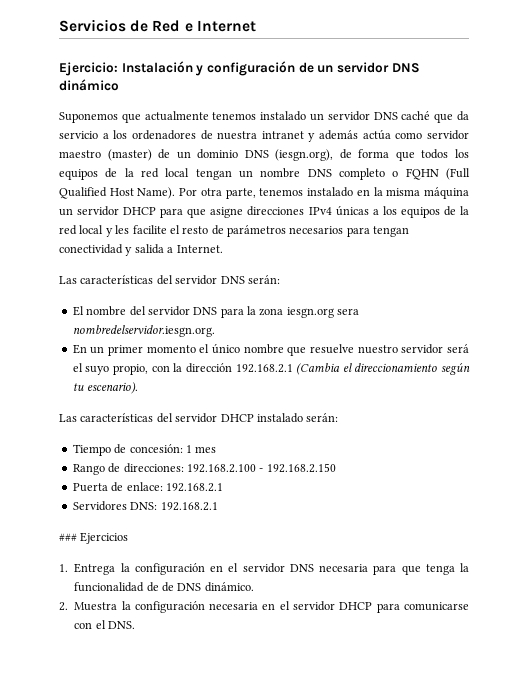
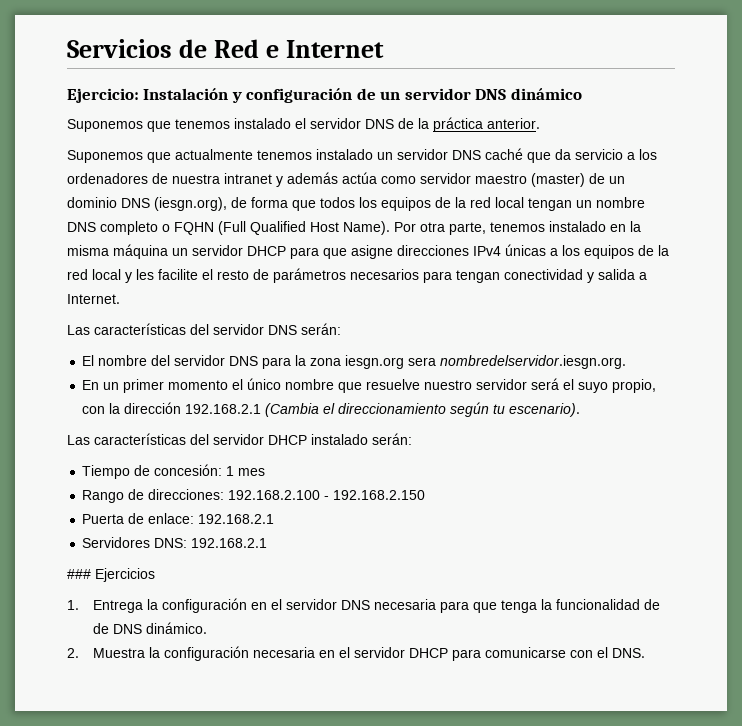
+ Suponemos que tenemos instalado el servidor DNS de la práctica anterior.

